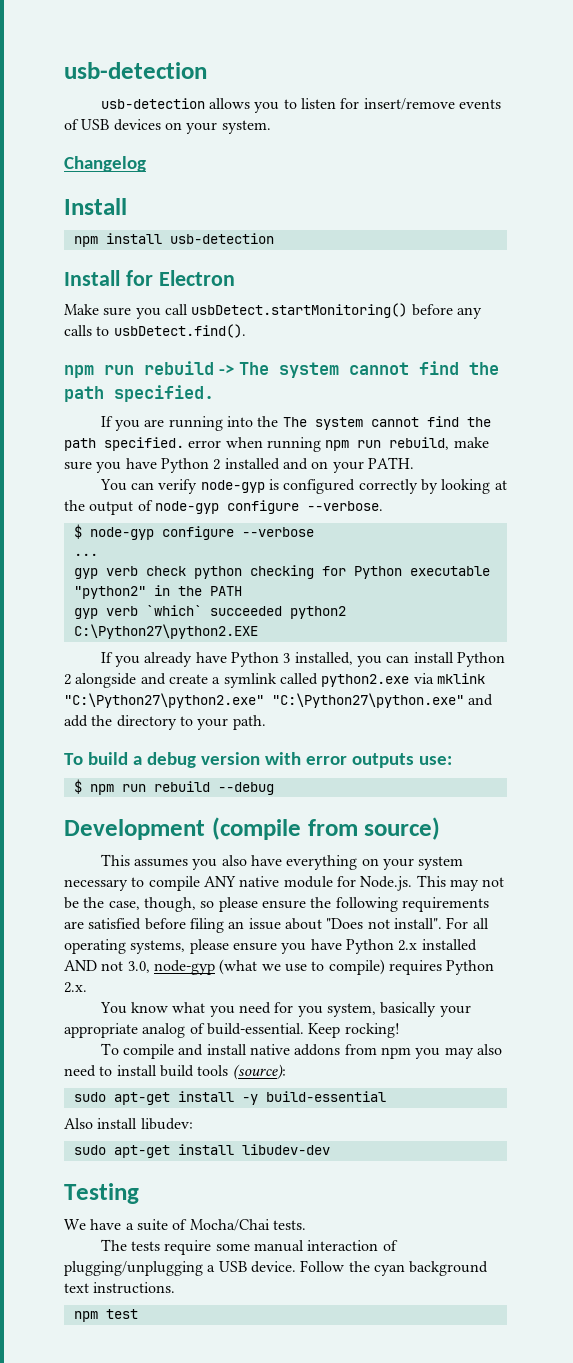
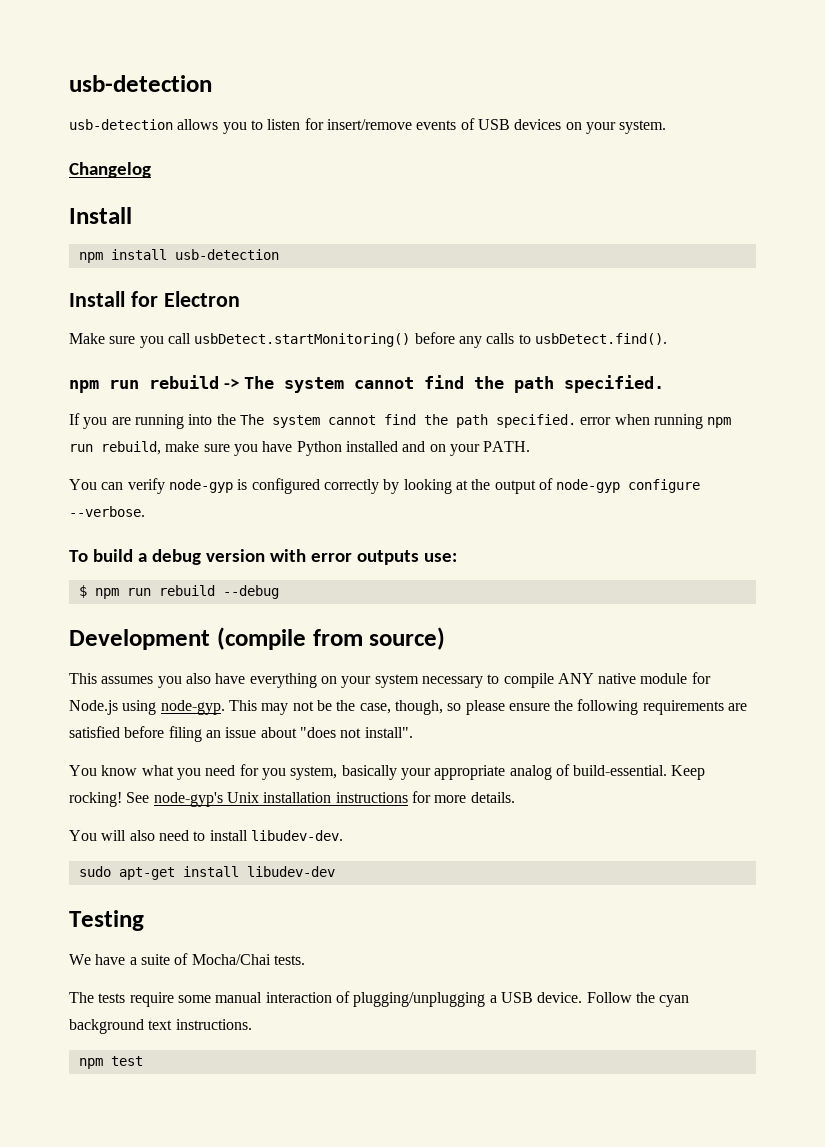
- If you are running into the The system cannot find the path specified. error when running npm run rebuild, make sure you have Python 2 installed and on your PATH.
+ If you are running into the The system cannot find the path specified. error when running npm run rebuild, make sure you have Python installed and on your PATH.
- $ node-gyp configure --verbose
- ...
- gyp verb check python checking for Python executable "python2" in the PATH
- gyp verb `which` succeeded python2 C:\Python27\python2.EXE
- If you already have Python 3 installed, you can install Python 2 alongside and create a symlink called python2.exe via mklink "C:\Python27\python2.exe" "C:\Python27\python.exe" and add the directory to your path.
- This assumes you also have everything on your system necessary to compile ANY native module for Node.js. This may not be the case, though, so please ensure the following requirements are satisfied before filing an issue about "Does not install". For all operating systems, please ensure you have Python 2.x installed AND not 3.0, node-gyp (what we use to compile) requires Python 2.x.
+ This assumes you also have everything on your system necessary to compile ANY native module for Node.js using node-gyp. This may not be the case, though, so please ensure the following requirements are satisfied before filing an issue about "does not install".
- Keep rocking!
- To compile and install native addons from npm you may also need to install build tools (source):
- sudo apt-get install -y build-essential
- Also install libudev:
+ Keep rocking! See node-gyp's Unix installation instructions for more details.
+ You will also need to install libudev-dev.

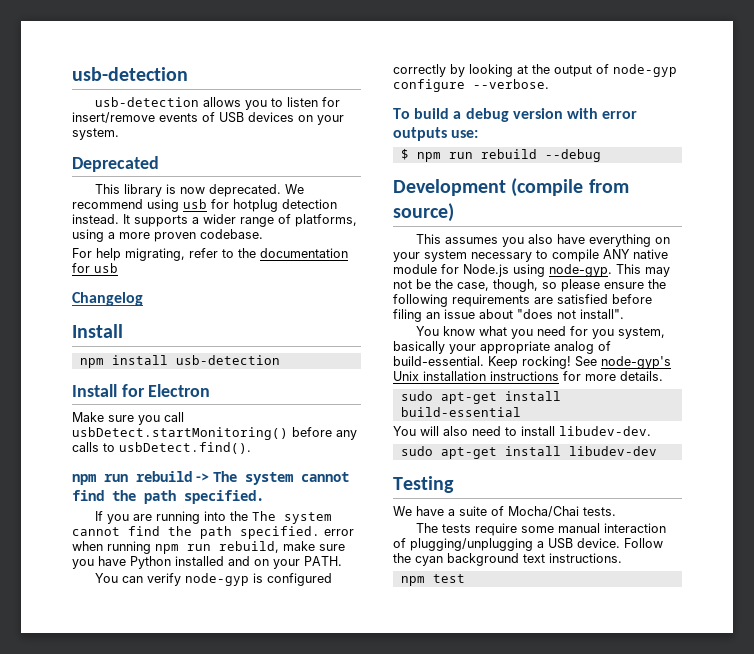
+ Deprecated
+ This library is now deprecated. We recommend using usb for hotplug detection instead. It supports a wider range of platforms, using a more proven codebase.
+ For help migrating, refer to the documentation for usb
+ sudo apt-get install build-essential

